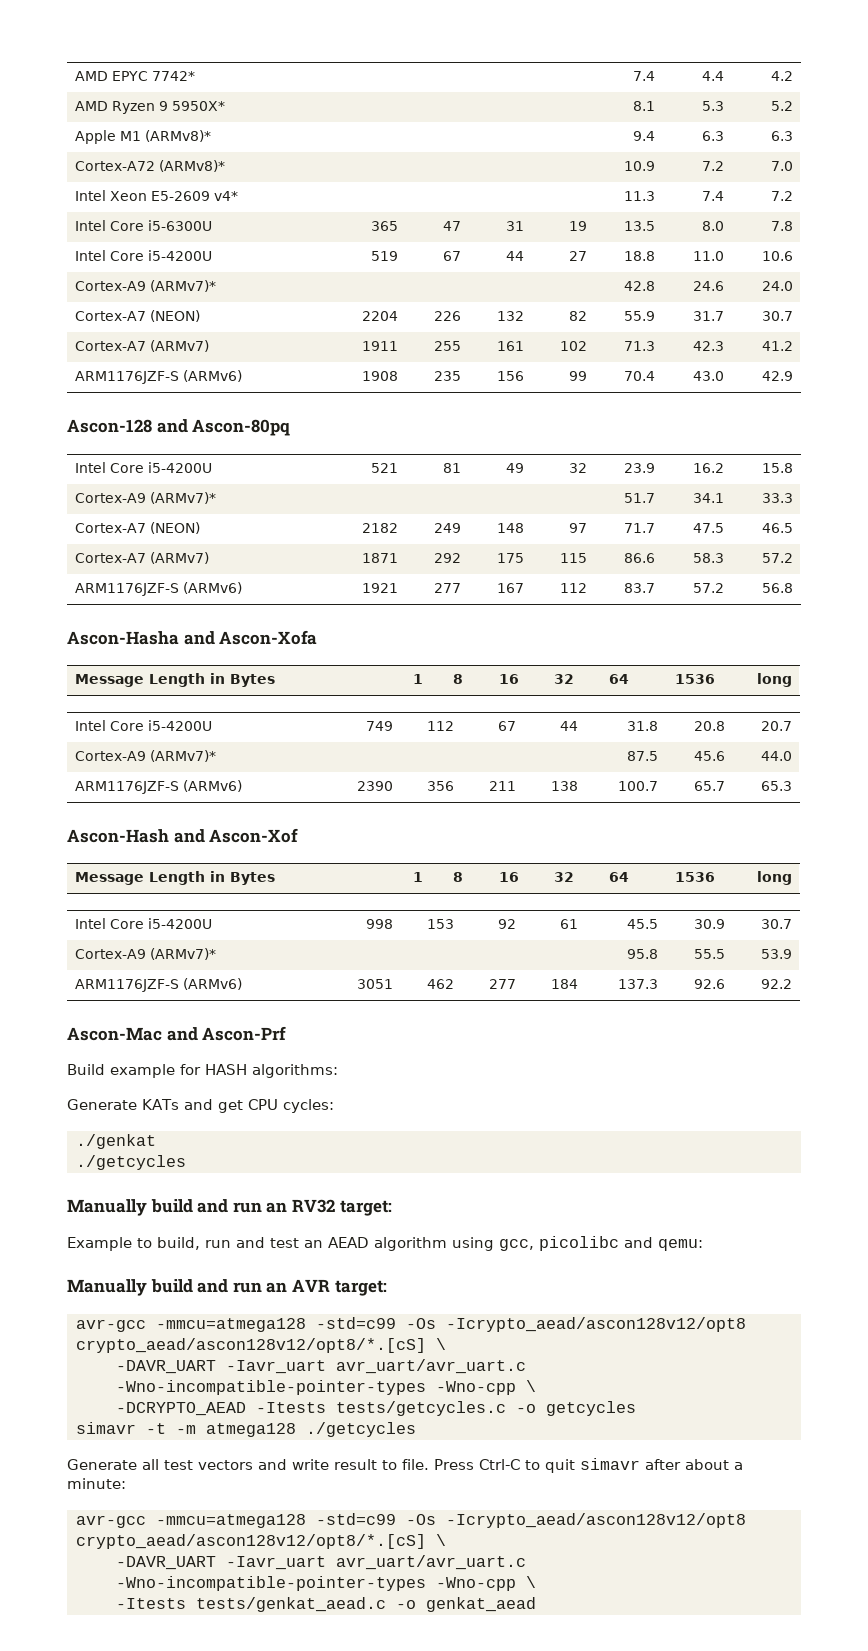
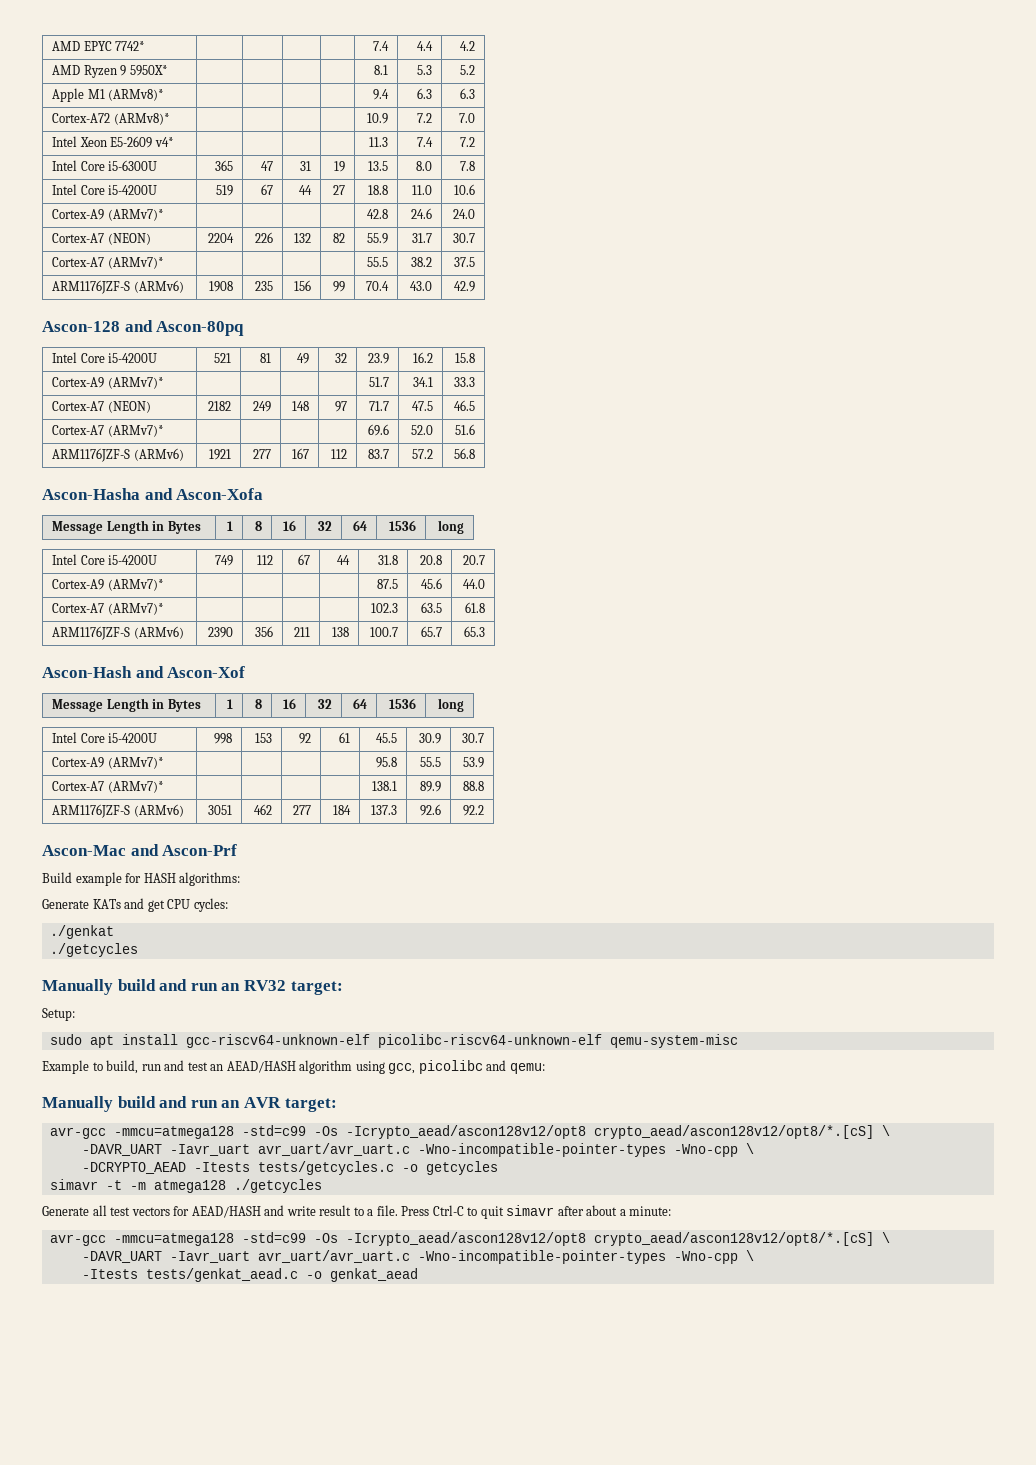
- Cortex-A7 (ARMv7) | 1911 | 255 | 161 | 102 | 71.3 | 42.3 | 41.2
+ Cortex-A7 (ARMv7)* | | | | | 55.5 | 38.2 | 37.5
- Cortex-A7 (ARMv7) | 1871 | 292 | 175 | 115 | 86.6 | 58.3 | 57.2
+ Cortex-A7 (ARMv7)* | | | | | 69.6 | 52.0 | 51.6
+ Cortex-A7 (ARMv7)* | | | | | 102.3 | 63.5 | 61.8
+ Cortex-A7 (ARMv7)* | | | | | 138.1 | 89.9 | 88.8
+ Setup:
+ sudo apt install gcc-riscv64-unknown-elf picolibc-riscv64-unknown-elf qemu-system-misc
- Example to build, run and test an AEAD algorithm using gcc, picolibc and qemu:
+ Example to build, run and test an AEAD/HASH algorithm using gcc, picolibc and qemu:
- Generate all test vectors and write result to file.
+ Generate all test vectors for AEAD/HASH and write result to a file.

